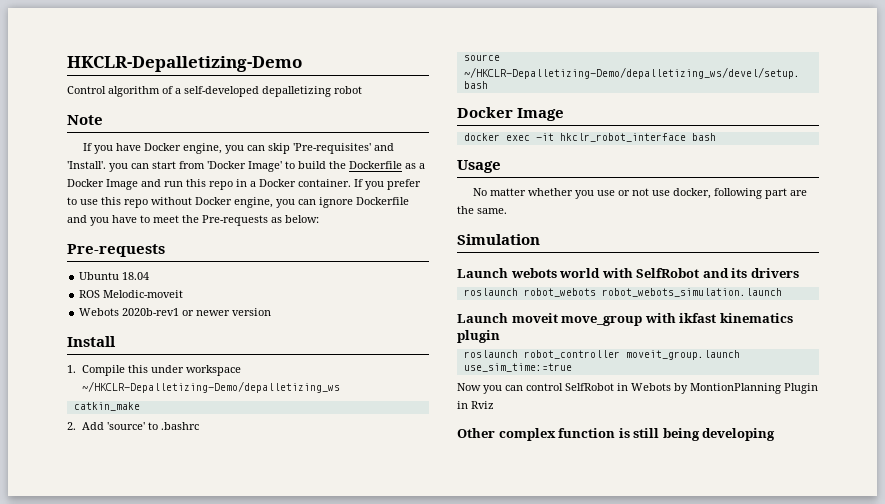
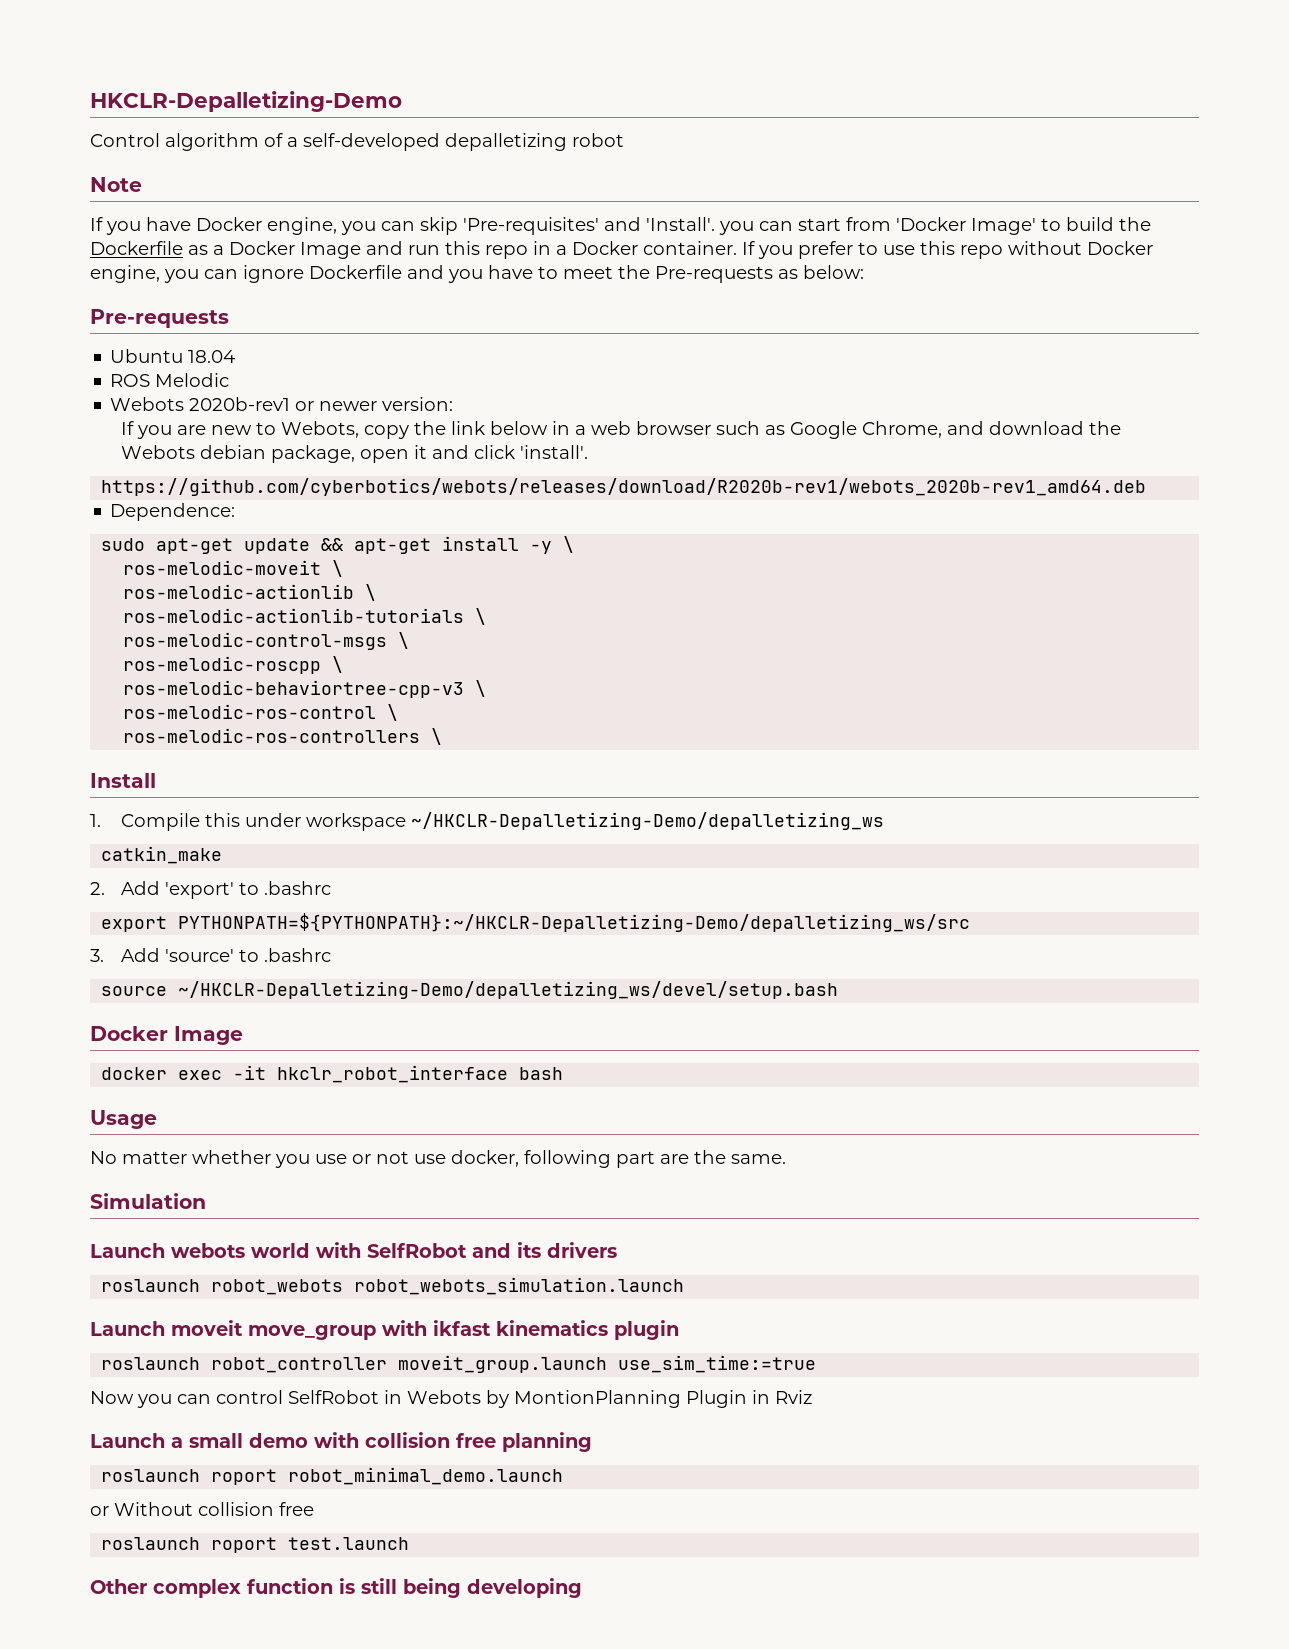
- ROS Melodic-moveit
+ ROS Melodic
- Webots 2020b-rev1 or newer version
+ Webots 2020b-rev1 or newer version:
+ If you are new to Webots, copy the link below in a web browser such as Google Chrome, and download the Webots debian package, open it and click 'install'.
+ https://github.com/cyberbotics/webots/releases/download/R2020b-rev1/webots_2020b-rev1_amd64.deb
+ Dependence:
+ sudo apt-get update && apt-get install -y \
+ ros-melodic-moveit \
+ ros-melodic-actionlib \
+ ros-melodic-actionlib-tutorials \
+ ros-melodic-control-msgs \
+ ros-melodic-roscpp \
+ ros-melodic-behaviortree-cpp-v3 \
+ ros-melodic-ros-control \
+ ros-melodic-ros-controllers \
- 2. Add 'source' to .bashrc
+ 2. Add 'export' to .bashrc
+ export PYTHONPATH=${PYTHONPATH}:~/HKCLR-Depalletizing-Demo/depalletizing_ws/src
+ 3. Add 'source' to .bashrc
+ Launch a small demo with collision free planning
+ roslaunch roport robot_minimal_demo.launch
+ or Without collision free
+ roslaunch roport test.launch

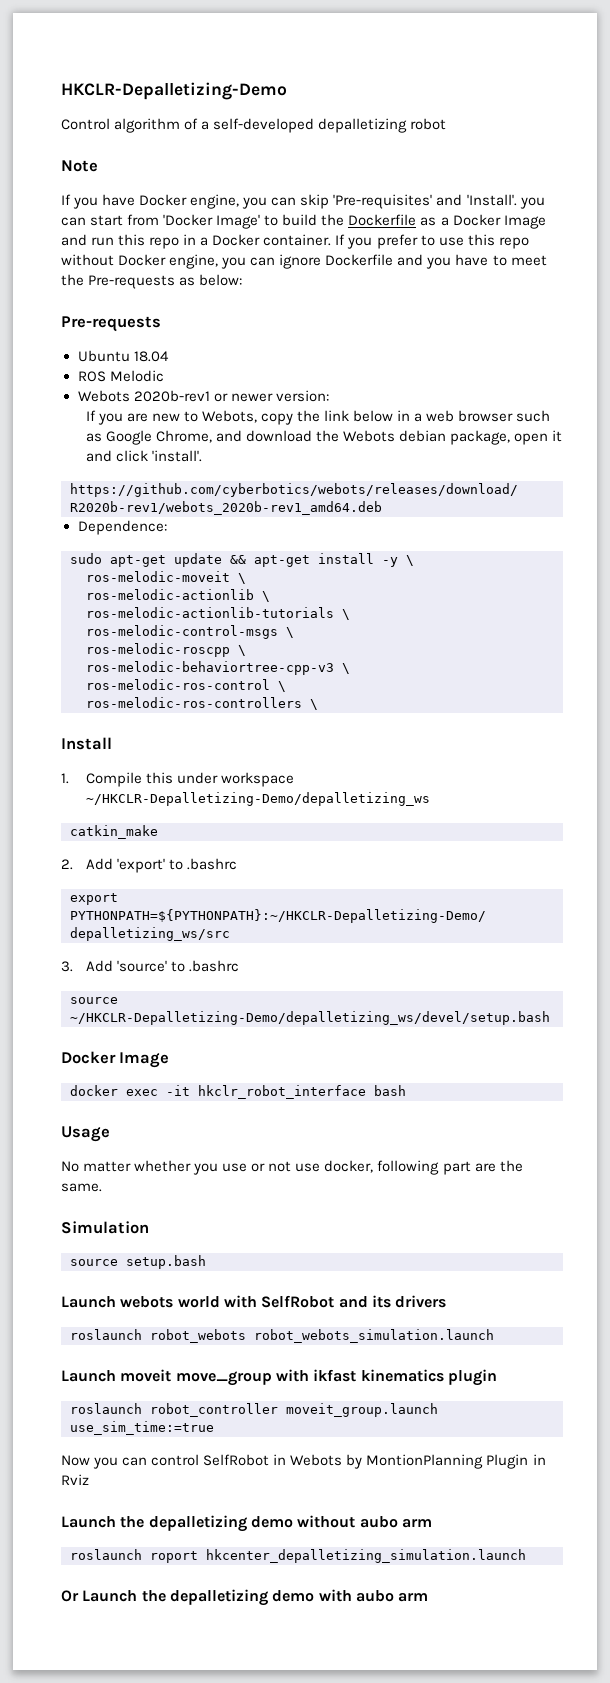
+ source setup.bash
- Launch a small demo with collision free planning
- roslaunch roport robot_minimal_demo.launch
- or Without collision free
- roslaunch roport test.launch
- Other complex function is still being developing
+ Launch the depalletizing demo without aubo arm
+ roslaunch roport hkcenter_depalletizing_simulation.launch
+ Or Launch the depalletizing demo with aubo arm

